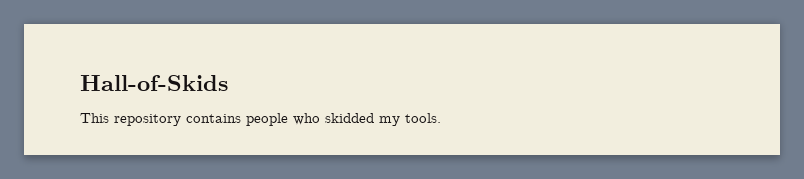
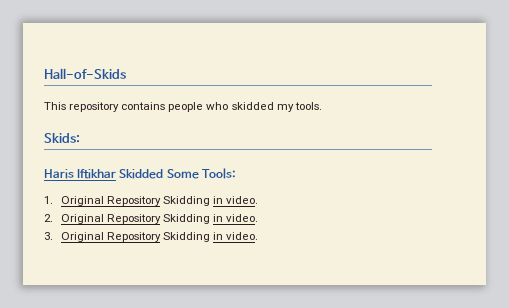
+ Skids:
+ Haris Iftikhar Skidded Some Tools:
+ 1. Original Repository Skidding in video.
+ 2. Original Repository Skidding in video.
+ 3. Original Repository Skidding in video.

